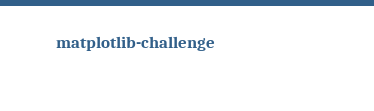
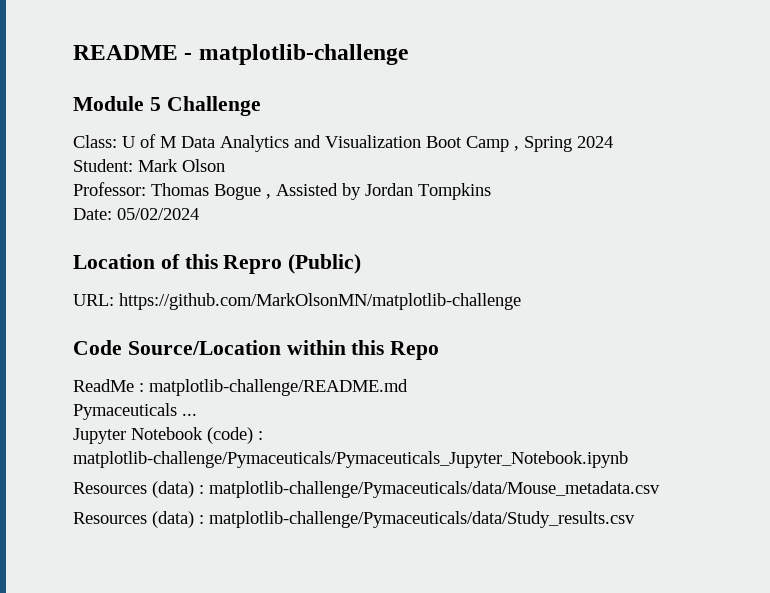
- matplotlib-challenge
+ README - matplotlib-challenge
+ Module 5 Challenge
+ Class: U of M Data Analytics and Visualization Boot Camp , Spring 2024
+ Student: Mark Olson
+ Professor: Thomas Bogue , Assisted by Jordan Tompkins
+ Date: 05/02/2024
+ Location of this Repro (Public)
+ URL: https://github.com/MarkOlsonMN/matplotlib-challenge
+ Code Source/Location within this Repo
+ ReadMe : matplotlib-challenge/README.md
+ Pymaceuticals ...
+ Jupyter Notebook (code) : matplotlib-challenge/Pymaceuticals/Pymaceuticals_Jupyter_Notebook.ipynb
+ Resources (data) : matplotlib-challenge/Pymaceuticals/data/Mouse_metadata.csv
+ Resources (data) : matplotlib-challenge/Pymaceuticals/data/Study_results.csv

